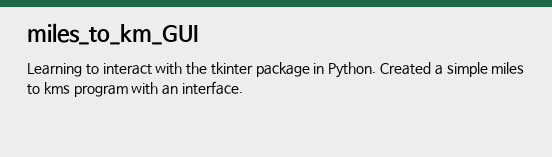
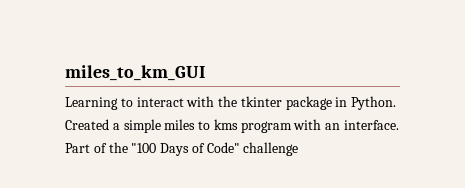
- Learning to interact with the tkinter package in Python. Created a simple miles to kms program with an interface.
+ Learning to interact with the tkinter package in Python.
+ Created a simple miles to kms program with an interface.
+ Part of the "100 Days of Code" challenge

